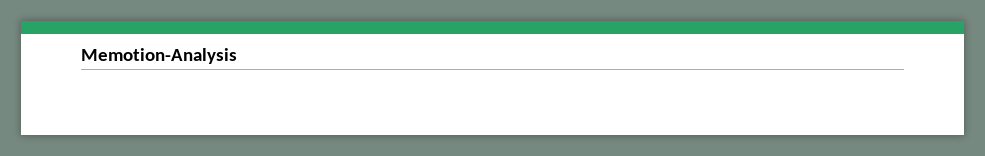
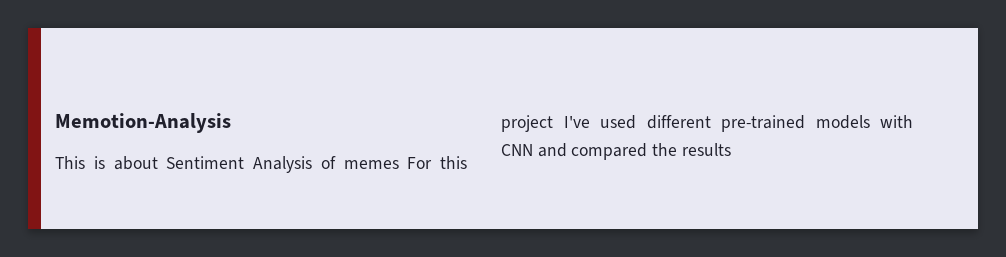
+ This is about Sentiment Analysis of memes For this project I've used different pre-trained models with CNN and compared the results

